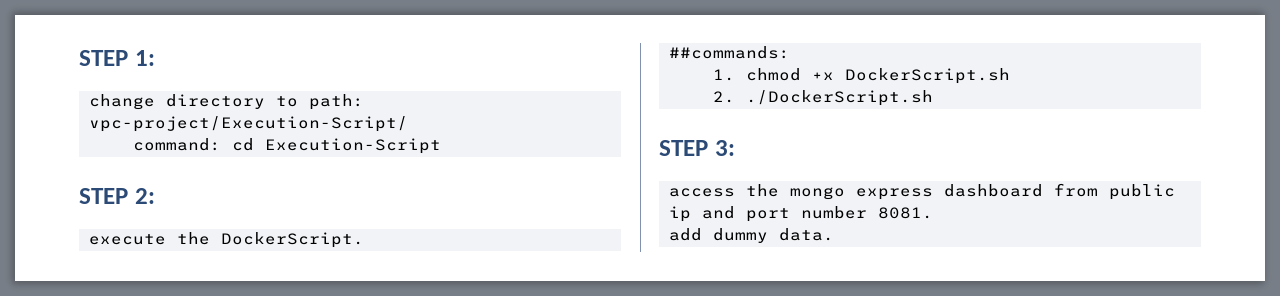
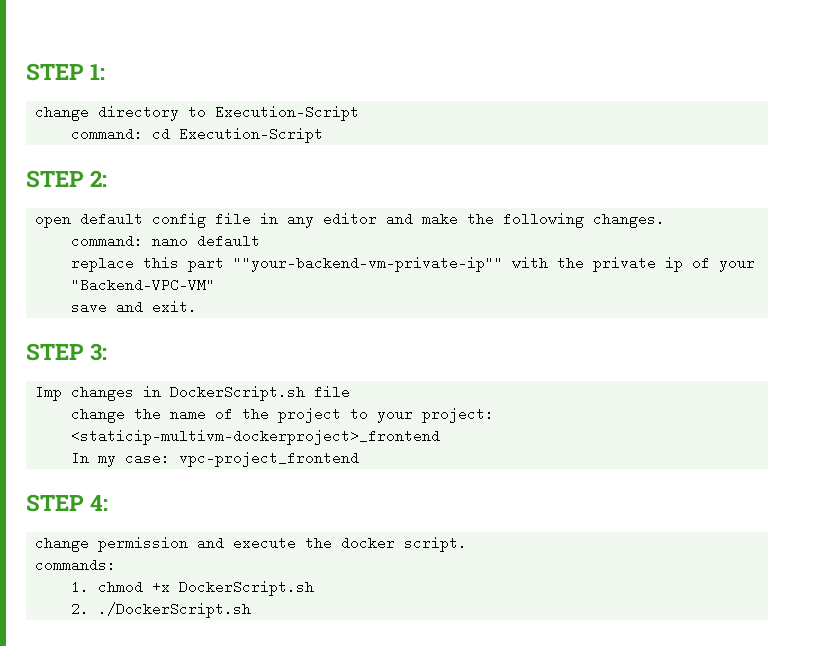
- change directory to path: vpc-project/Execution-Script/
+ change directory to Execution-Script
- execute the DockerScript.
- ##commands:
+ open default config file in any editor and make the following changes.
+ command: nano default
+ replace this part ""your-backend-vm-private-ip"" with the private ip of your "Backend-VPC-VM"
+ save and exit.
+ STEP 3:
+ Imp changes in DockerScript.sh file
+ change the name of the project to your project: <staticip-multivm-dockerproject>_frontend
+ In my case: vpc-project_frontend
+ STEP 4:
+ change permission and execute the docker script.
+ commands:
- STEP 3:
- access the mongo express dashboard from public ip and port number 8081.
- add dummy data.

